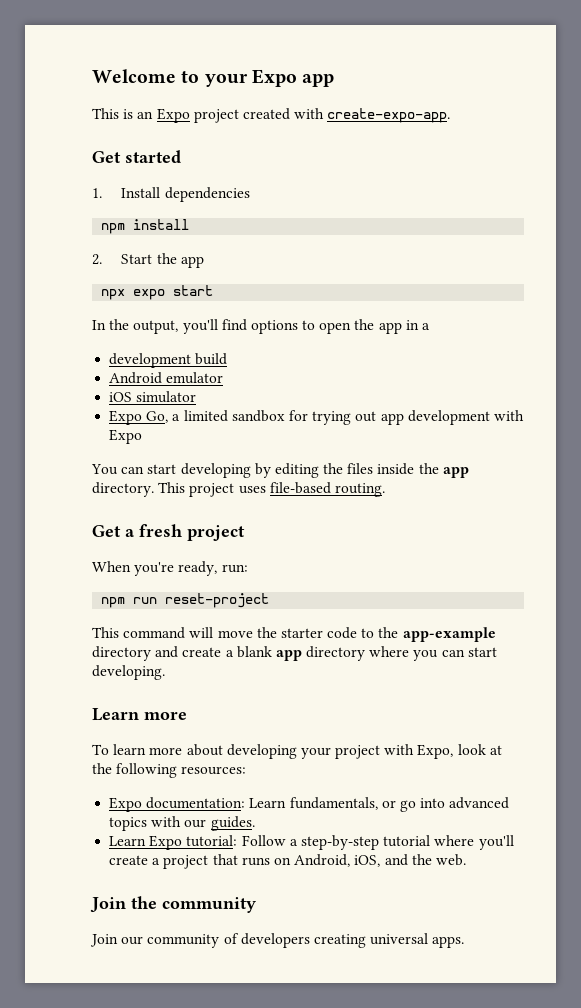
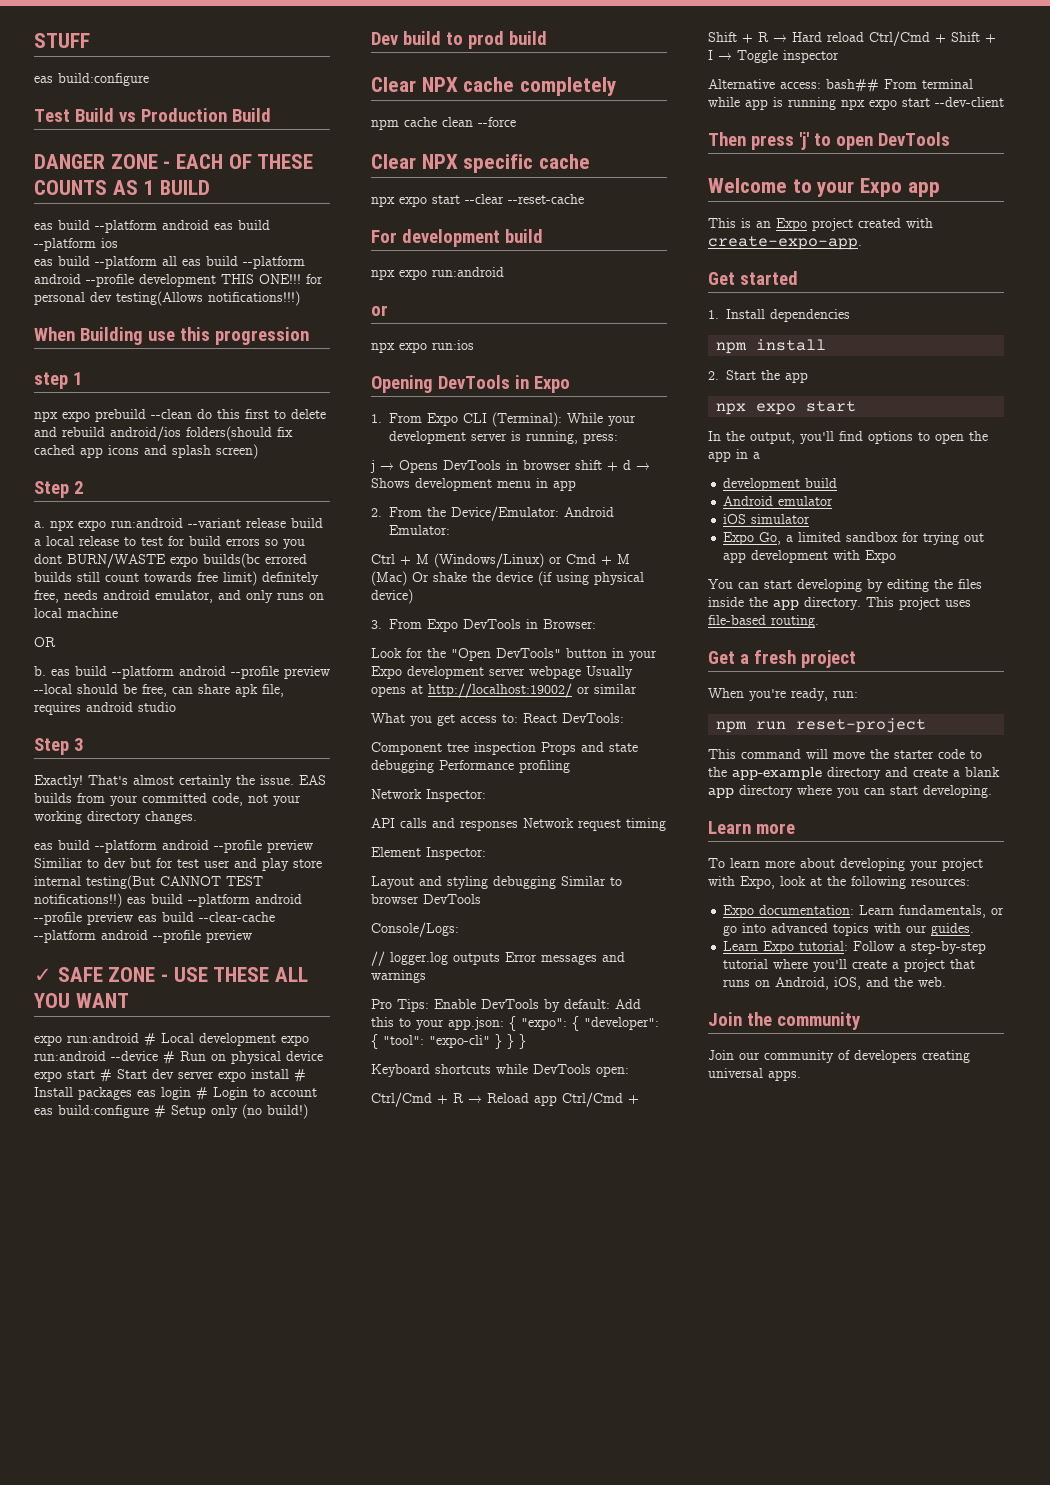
+ STUFF
+ eas build:configure
+ Test Build vs Production Build
+ DANGER ZONE - EACH OF THESE COUNTS AS 1 BUILD
+ eas build --platform android eas build --platform ios
+ eas build --platform all eas build --platform android --profile development THIS ONE!!! for personal dev testing(Allows notifications!!!)
+ When Building use this progression
+ step 1
+ npx expo prebuild --clean do this first to delete and rebuild android/ios folders(should fix cached app icons and splash screen)
+ Step 2
+ a. npx expo run:android --variant release build a local release to test for build errors so you dont BURN/WASTE expo builds(bc errored builds still count towards free limit) definitely free, needs android emulator, and only runs on local machine
+ OR
+ b. eas build --platform android --profile preview --local should be free, can share apk file, requires android studio
+ Step 3
+ Exactly! That's almost certainly the issue. EAS builds from your committed code, not your working directory changes.
+ eas build --platform android --profile preview Similiar to dev but for test user and play store internal testing(But CANNOT TEST notifications!!) eas build --platform android --profile preview eas build --clear-cache --platform android --profile preview
+ ✓ SAFE ZONE - USE THESE ALL YOU WANT
+ expo run:android # Local development expo run:android --device # Run on physical device expo start # Start dev server expo install # Install packages eas login # Login to account eas build:configure # Setup only (no build!)
+ Dev build to prod build
+ Clear NPX cache completely
+ npm cache clean --force
+ Clear NPX specific cache
+ npx expo start --clear --reset-cache
+ For development build
+ npx expo run:android
+ or
+ npx expo run:ios
+ Opening DevTools in Expo
+ 1. From Expo CLI (Terminal): While your development server is running, press:
+ j → Opens DevTools in browser shift + d → Shows development menu in app
+ 2. From the Device/Emulator: Android Emulator:
+ Ctrl + M (Windows/Linux) or Cmd + M (Mac) Or shake the device (if using physical device)
+ 3. From Expo DevTools in Browser:
+ Look for the "Open DevTools" button in your Expo development server webpage Usually opens at http://localhost:19002/ or similar
+ What you get access to: React DevTools:
+ Component tree inspection Props and state debugging Performance profiling
+ Network Inspector:
+ API calls and responses Network request timing
+ Element Inspector:
+ Layout and styling debugging Similar to browser DevTools
+ Console/Logs:
+ // logger.log outputs Error messages and warnings
+ Pro Tips: Enable DevTools by default: Add this to your app.json: { "expo": { "developer": { "tool": "expo-cli" } } }
+ Keyboard shortcuts while DevTools open:
+ Ctrl/Cmd + R → Reload app Ctrl/Cmd + Shift + R → Hard reload Ctrl/Cmd + Shift + I → Toggle inspector
+ Alternative access: bash## From terminal while app is running npx expo start --dev-client
+ Then press 'j' to open DevTools

